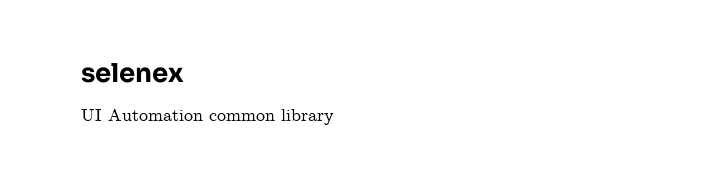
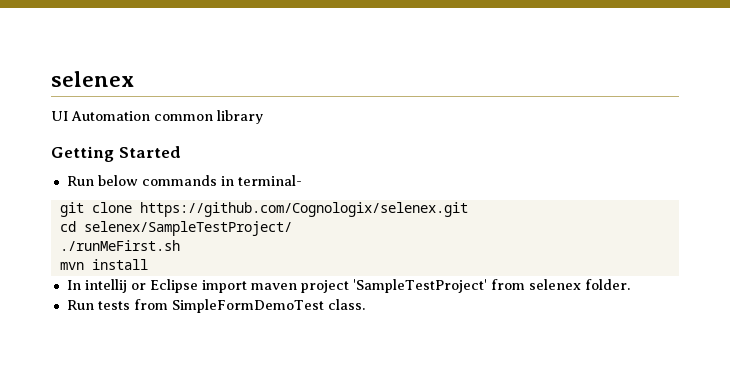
+ Getting Started
+ Run below commands in terminal-
+ git clone https://github.com/Cognologix/selenex.git
+ cd selenex/SampleTestProject/
+ ./runMeFirst.sh
+ mvn install
+ In intellij or Eclipse import maven project 'SampleTestProject' from selenex folder.
+ Run tests from SimpleFormDemoTest class.

